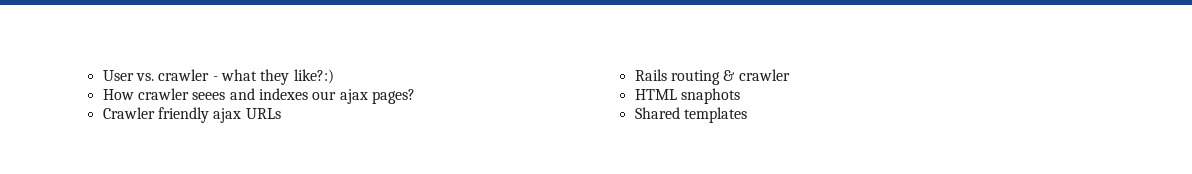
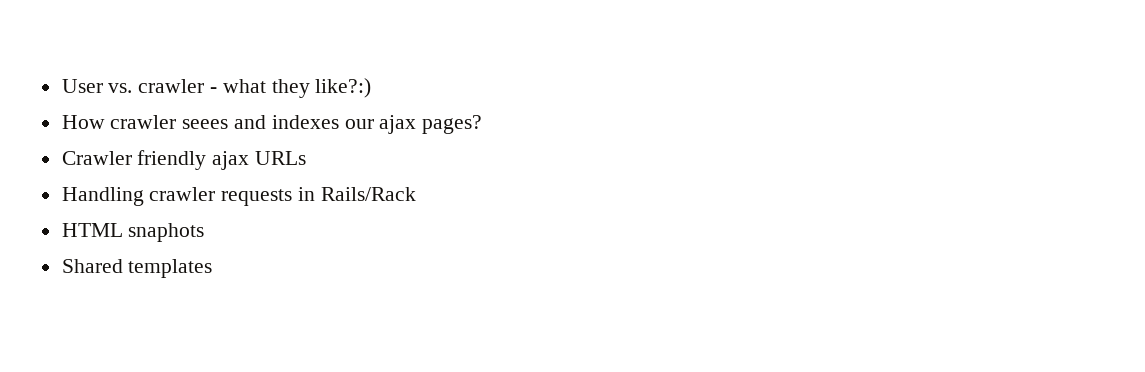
- Rails routing & crawler
+ Handling crawler requests in Rails/Rack

